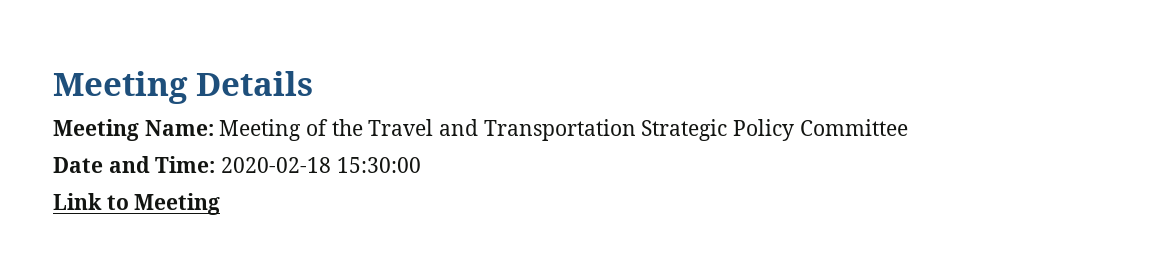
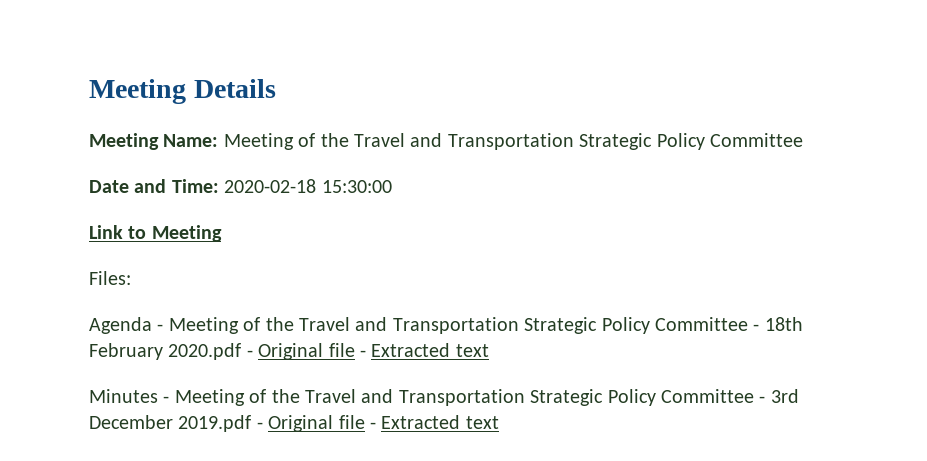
+ Files:
+ Agenda - Meeting of the Travel and Transportation Strategic Policy Committee - 18th February 2020.pdf - Original file - Extracted text
+ Minutes - Meeting of the Travel and Transportation Strategic Policy Committee - 3rd December 2019.pdf - Original file - Extracted text

